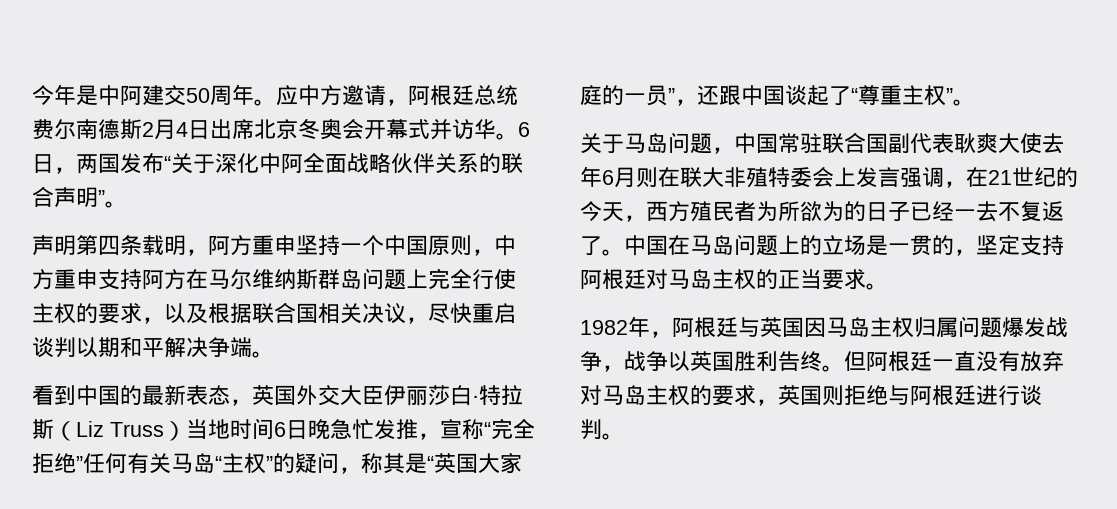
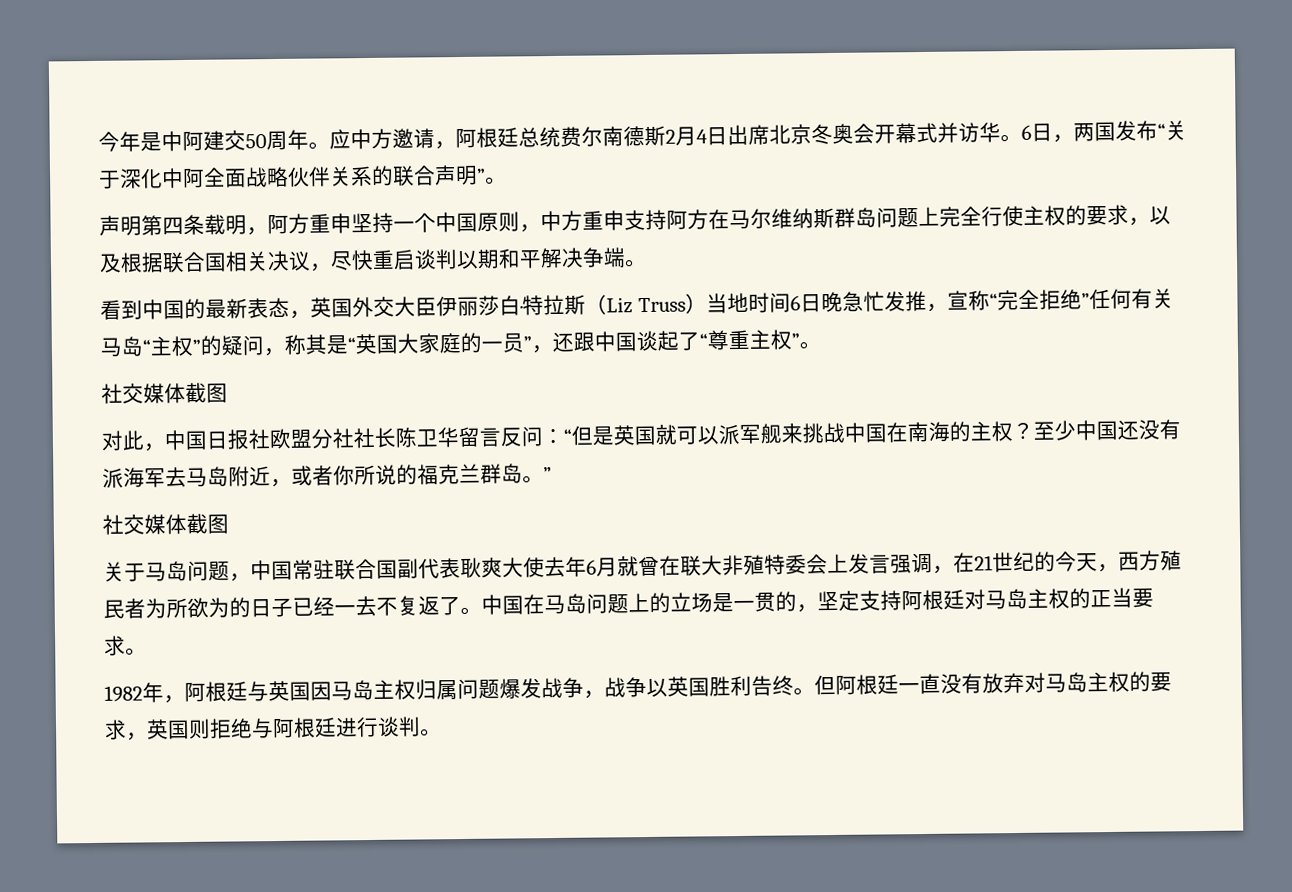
  看到中国的最新表态，英国外交大臣伊丽莎白·特拉斯（Liz Truss）当地时间6日晚急忙发推，宣称“完全拒绝”任何有关马岛“主权”的疑问，称其是“英国大家庭的一员”，还跟中国谈起了“尊重主权”。
+ 社交媒体截图
+ 对此，中国日报社欧盟分社社长陈卫华留言反问：“但是英国就可以派军舰来挑战中国在南海的主权？至少中国还没有派海军去马岛附近，或者你所说的福克兰群岛。”
+ 社交媒体截图
- 关于马岛问题，中国常驻联合国副代表耿爽大使去年6月则在联大非殖特委会上发言强调，在21世纪的今天，西方殖民者为所欲为的日子已经一去不复返了。
+ 关于马岛问题，中国常驻联合国副代表耿爽大使去年6月就曾在联大非殖特委会上发言强调，在21世纪的今天，西方殖民者为所欲为的日子已经一去不复返了。

